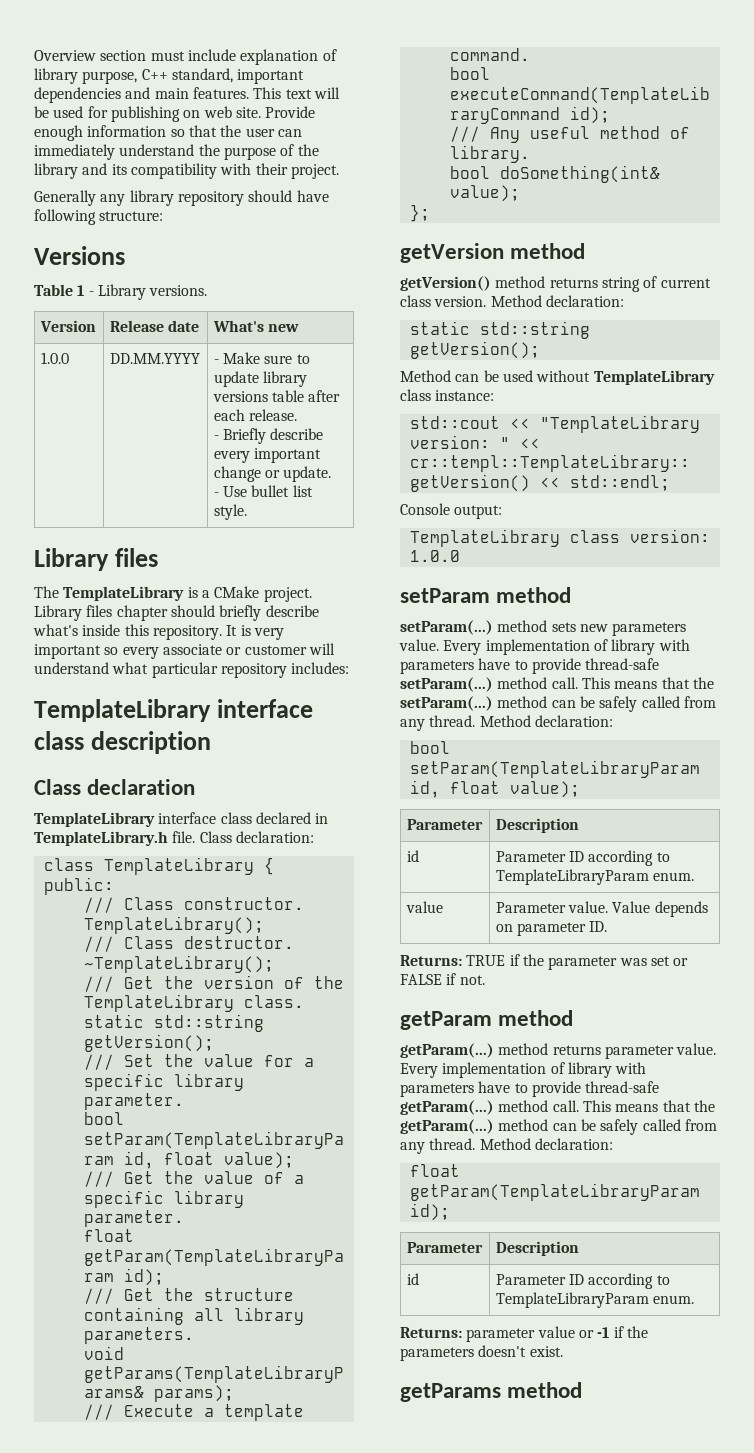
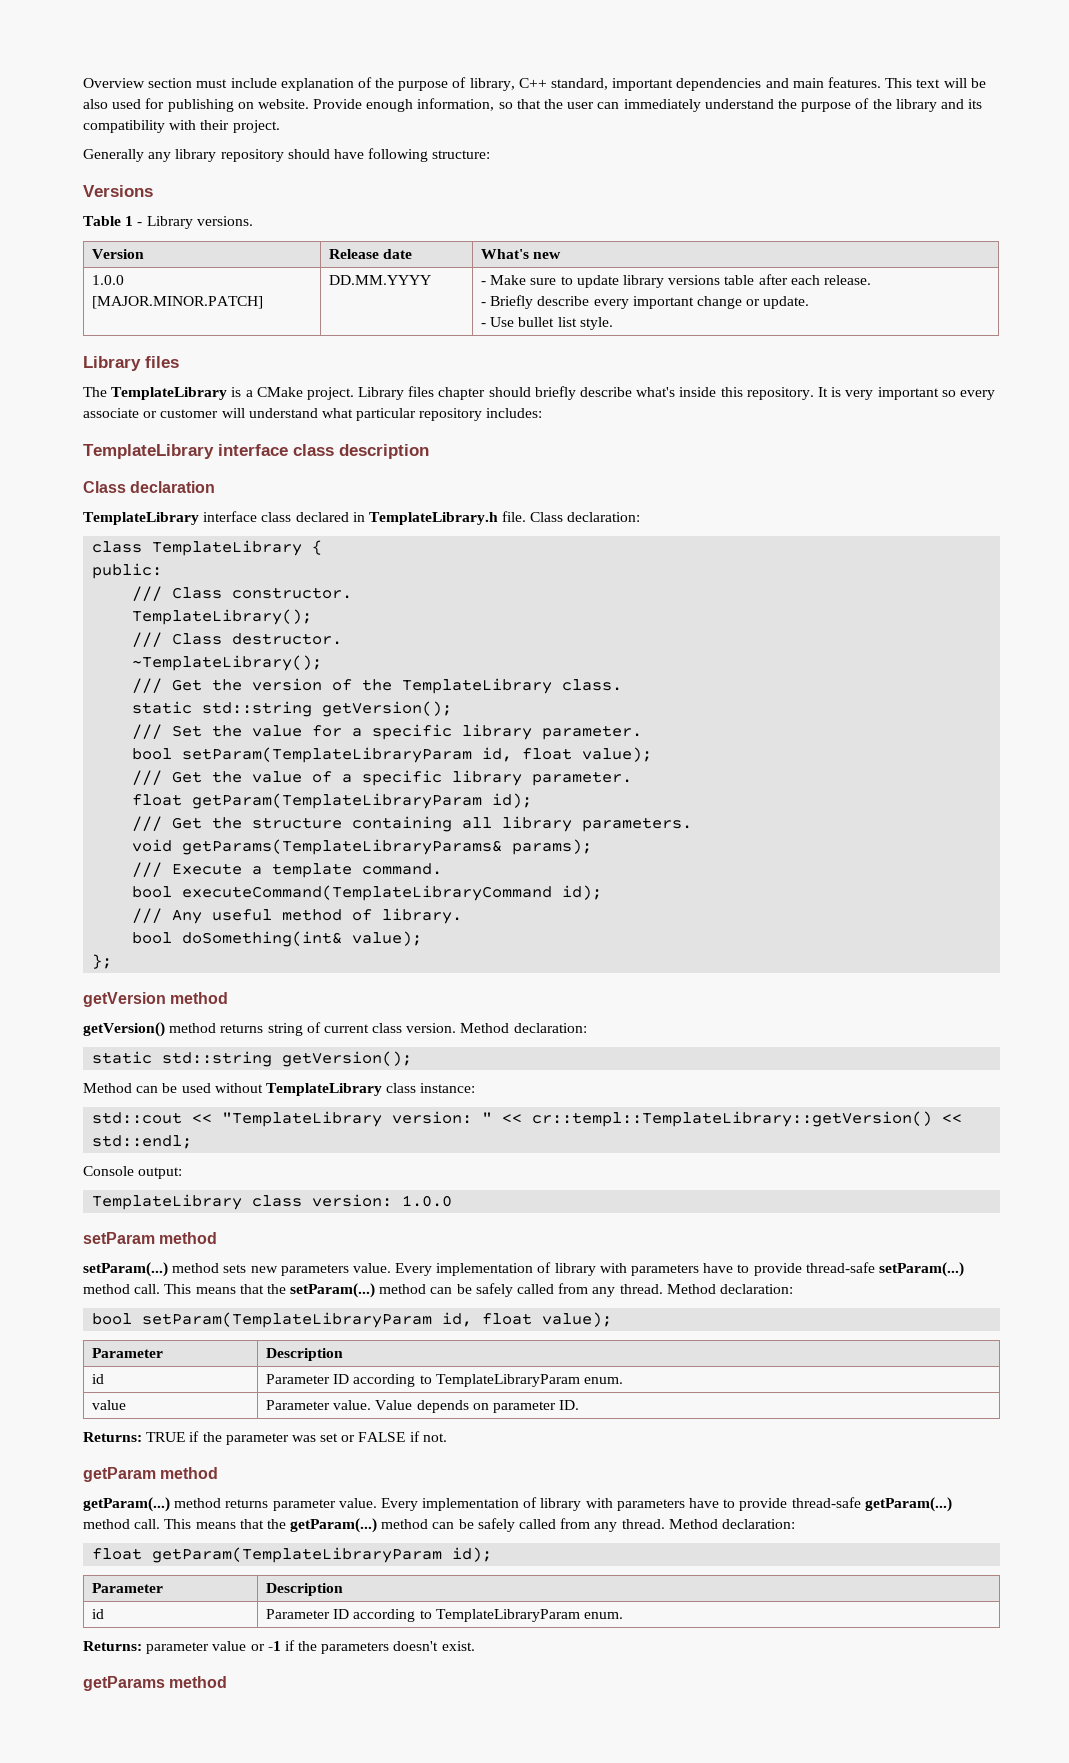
- Overview section must include explanation of library purpose, C++ standard, important dependencies and main features.
+ Overview section must include explanation of the purpose of library, C++ standard, important dependencies and main features.
- This text will be used for publishing on web site.
+ This text will be also used for publishing on website.
- Provide enough information so that the user can immediately understand the purpose of the library and its compatibility with their project.
+ Provide enough information, so that the user can immediately understand the purpose of the library and its compatibility with their project.
  Version | Release date | What's new
- 1.0.0 | DD.MM.YYYY | - Make sure to update library versions table after each release.
+ 1.0.0
+ [MAJOR.MINOR.PATCH] | DD.MM.YYYY | - Make sure to update library versions table after each release.

